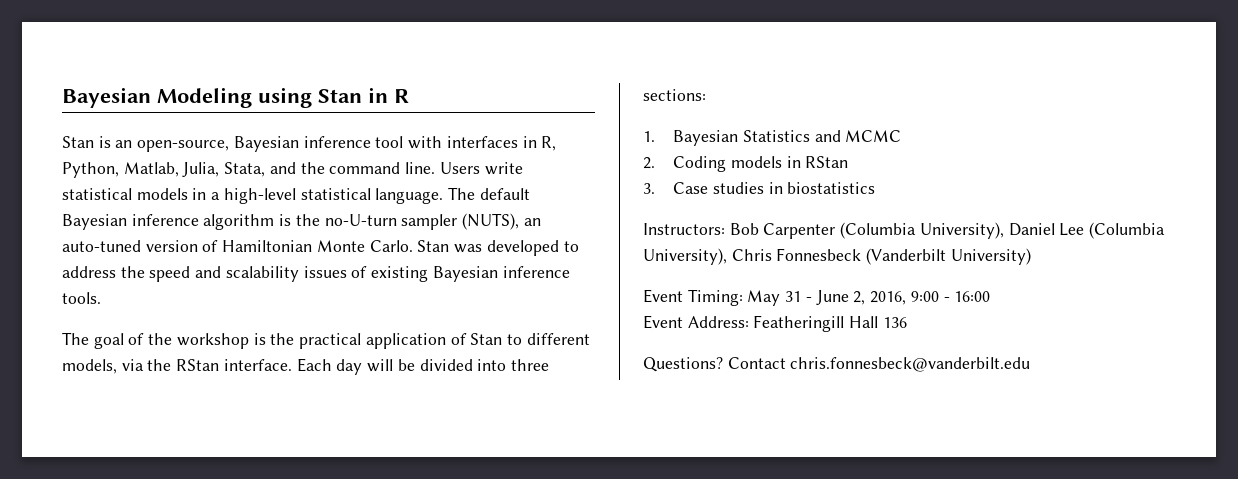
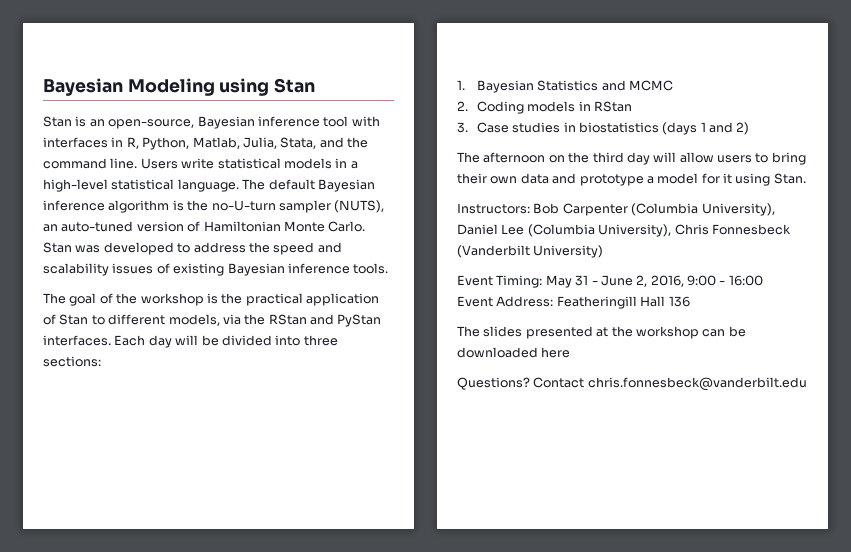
- Bayesian Modeling using Stan in R
+ Bayesian Modeling using Stan
- The goal of the workshop is the practical application of Stan to different models, via the RStan interface.
+ The goal of the workshop is the practical application of Stan to different models, via the RStan and PyStan interfaces.
- 3. Case studies in biostatistics
+ 3. Case studies in biostatistics (days 1 and 2)
+ The afternoon on the third day will allow users to bring their own data and prototype a model for it using Stan.
+ The slides presented at the workshop can be downloaded here

